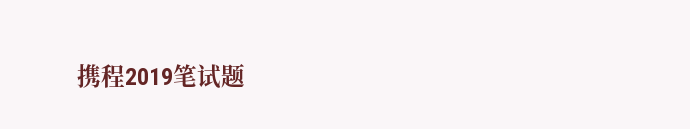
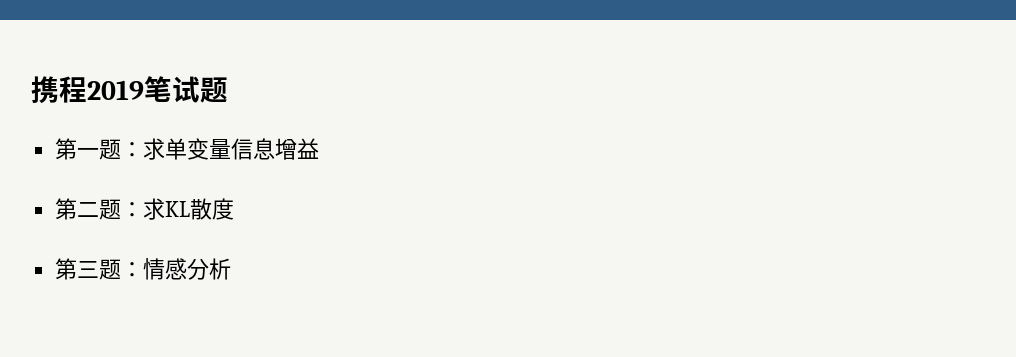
+ 第一题：求单变量信息增益
+ 第二题：求KL散度
+ 第三题：情感分析

